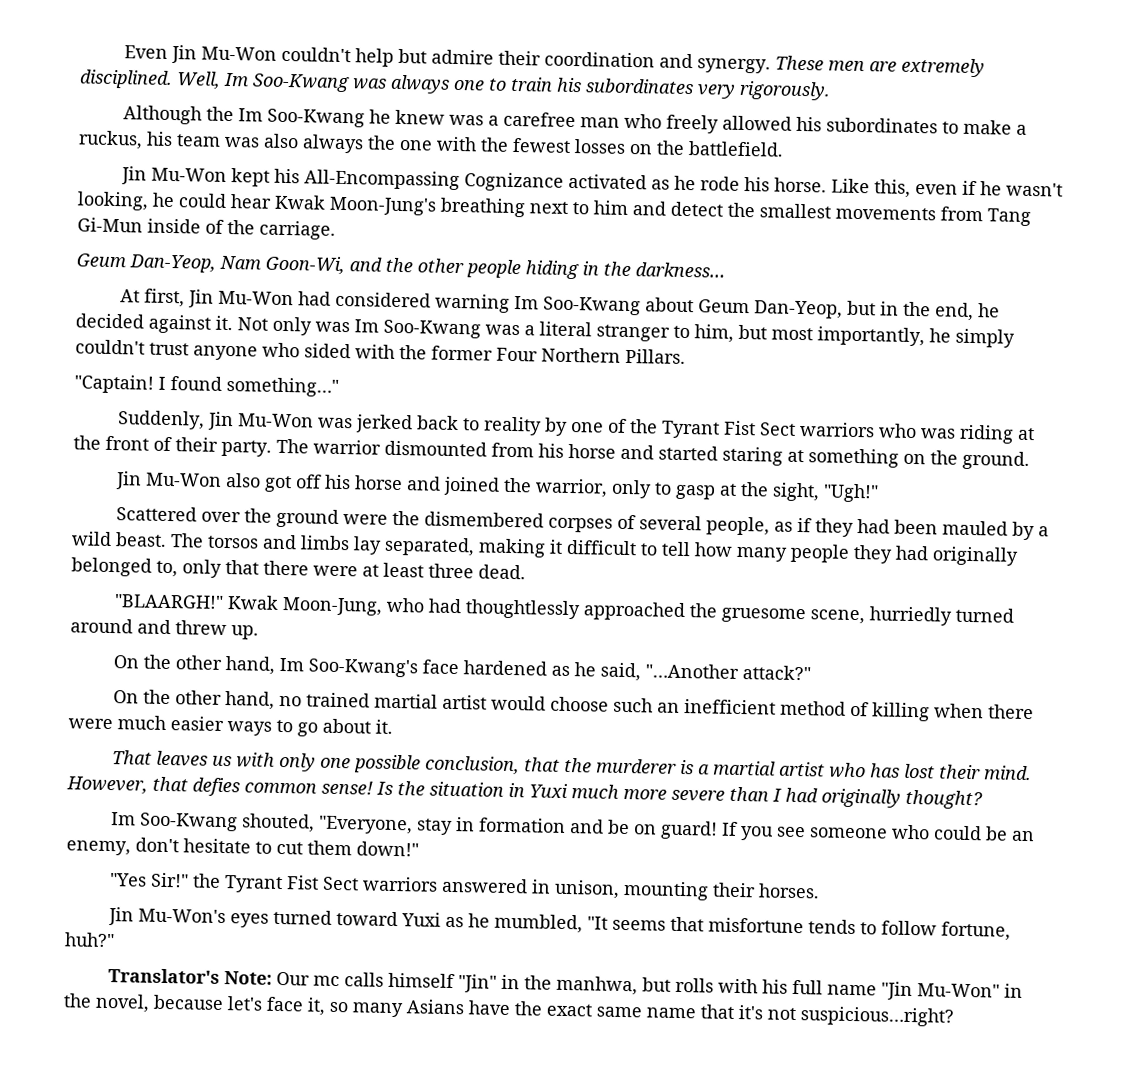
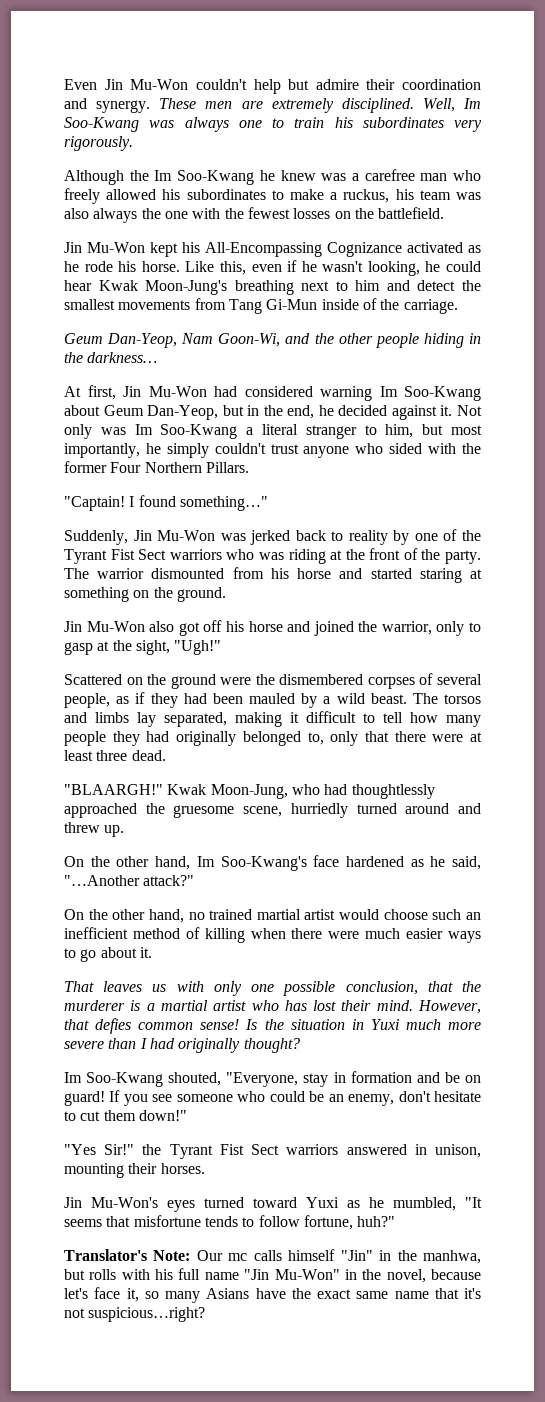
- Not only was Im Soo-Kwang was a literal stranger to him, but most importantly, he simply couldn't trust anyone who sided with the former Four Northern Pillars.
+ Not only was Im Soo-Kwang a literal stranger to him, but most importantly, he simply couldn't trust anyone who sided with the former Four Northern Pillars.
- Suddenly, Jin Mu-Won was jerked back to reality by one of the Tyrant Fist Sect warriors who was riding at the front of their party.
+ Suddenly, Jin Mu-Won was jerked back to reality by one of the Tyrant Fist Sect warriors who was riding at the front of the party.
- Scattered over the ground were the dismembered corpses of several people, as if they had been mauled by a wild beast.
+ Scattered on the ground were the dismembered corpses of several people, as if they had been mauled by a wild beast.

